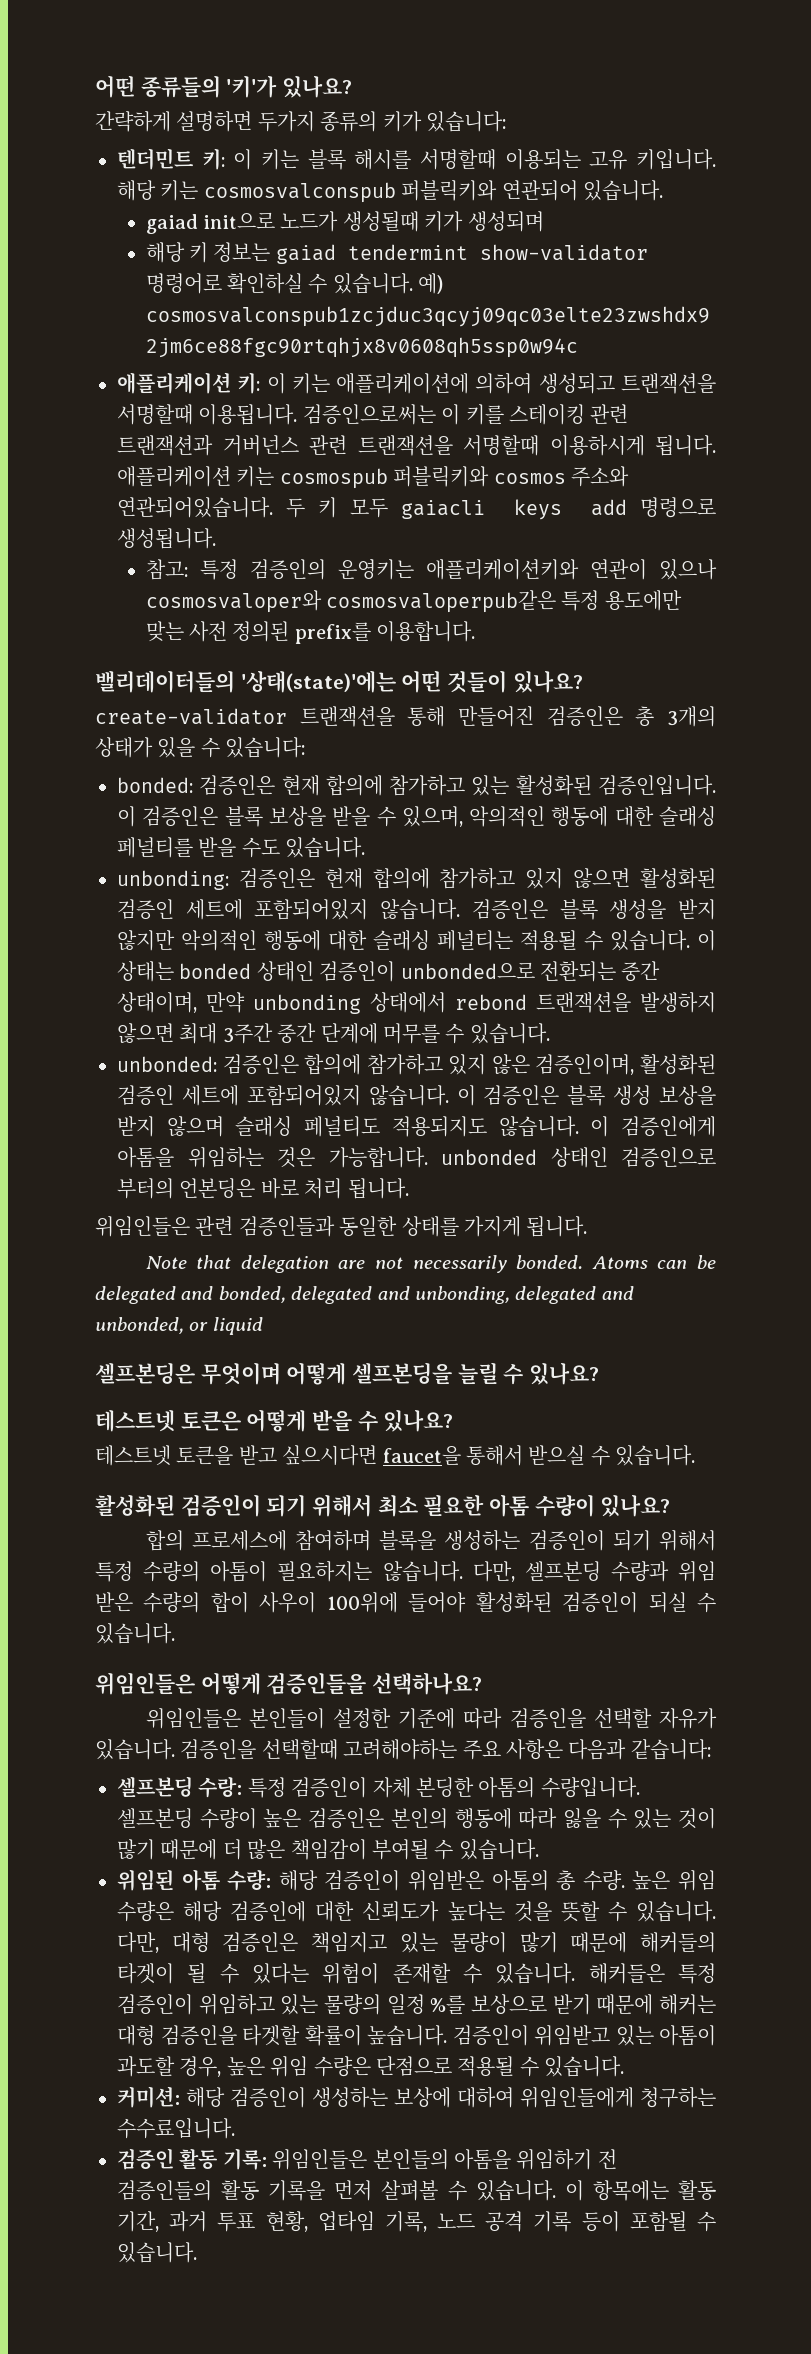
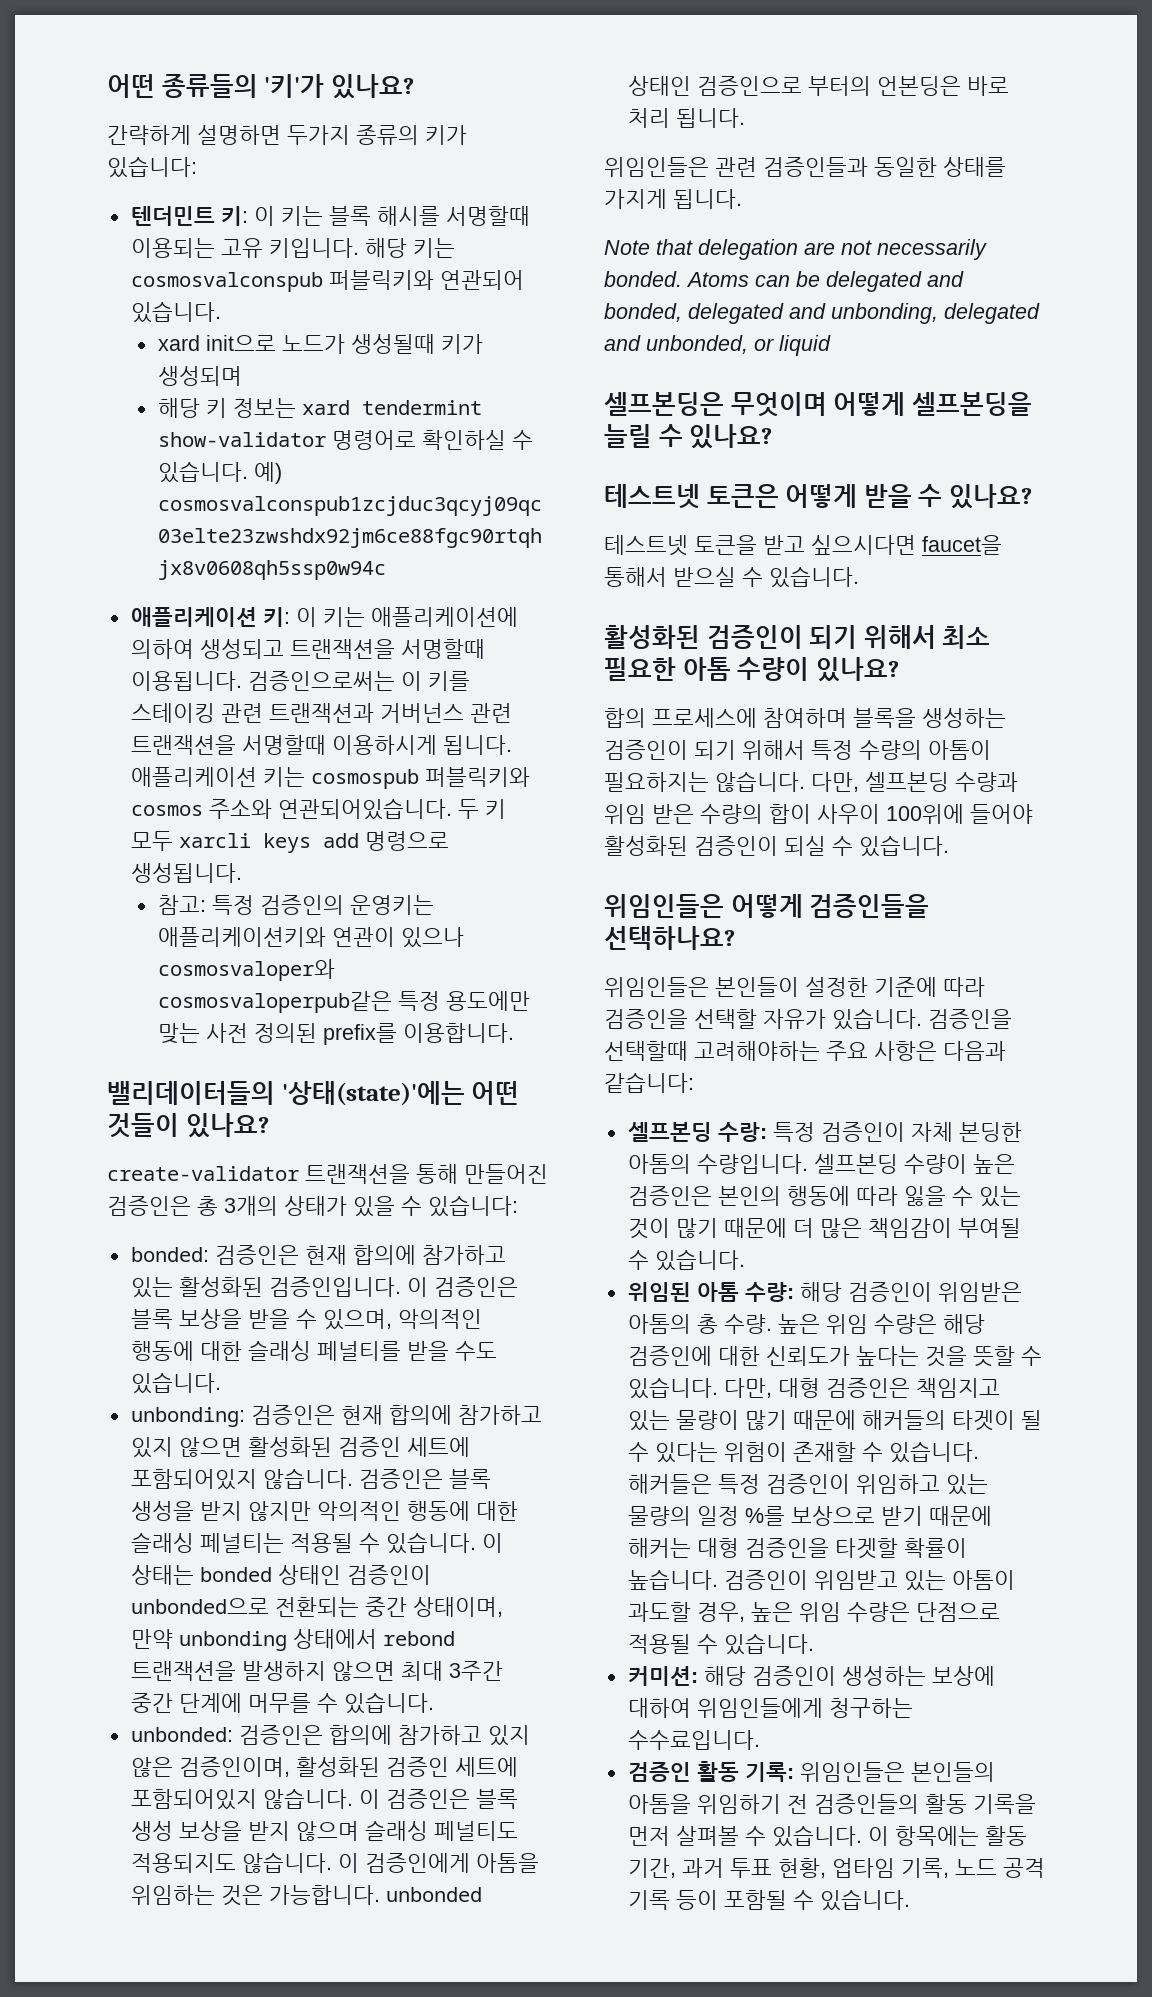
- gaiad init으로 노드가 생성될때 키가 생성되며
+ xard init으로 노드가 생성될때 키가 생성되며
- 해당 키 정보는 gaiad tendermint show-validator 명령어로 확인하실 수 있습니다.
+ 해당 키 정보는 xard tendermint show-validator 명령어로 확인하실 수 있습니다.
- 두 키 모두 gaiacli keys add 명령으로 생성됩니다.
+ 두 키 모두 xarcli keys add 명령으로 생성됩니다.

